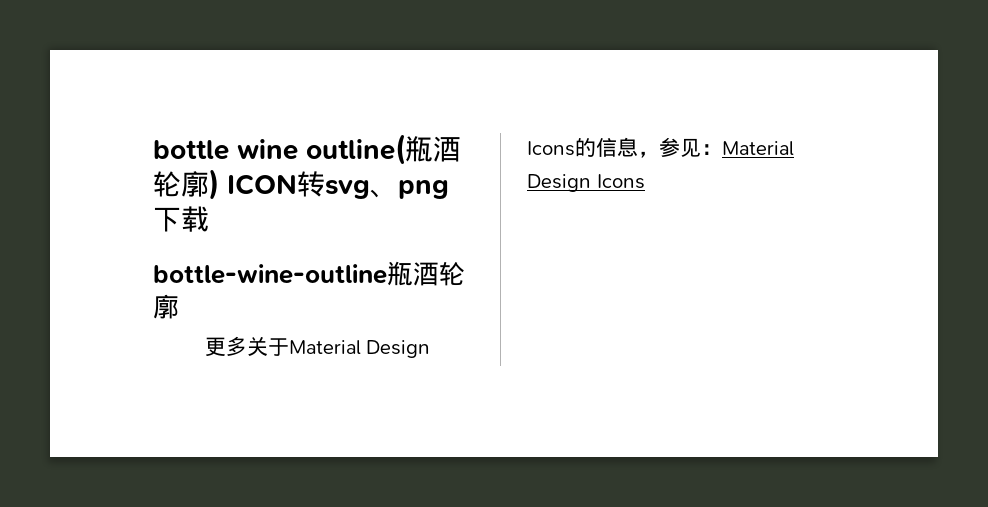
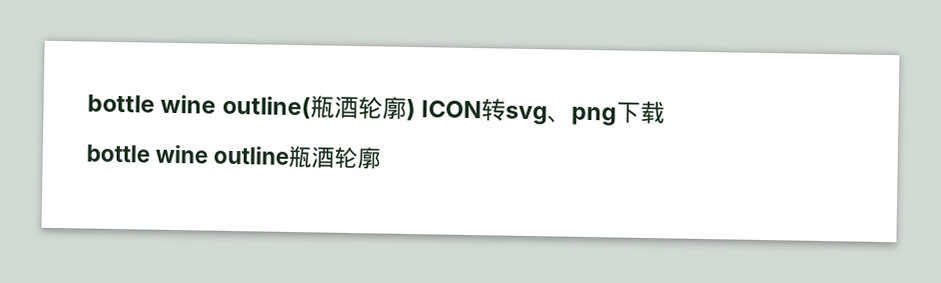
- bottle-wine-outline瓶酒轮廓
- 更多关于Material Design Icons的信息，参见：Material Design Icons
+ bottle wine outline瓶酒轮廓

